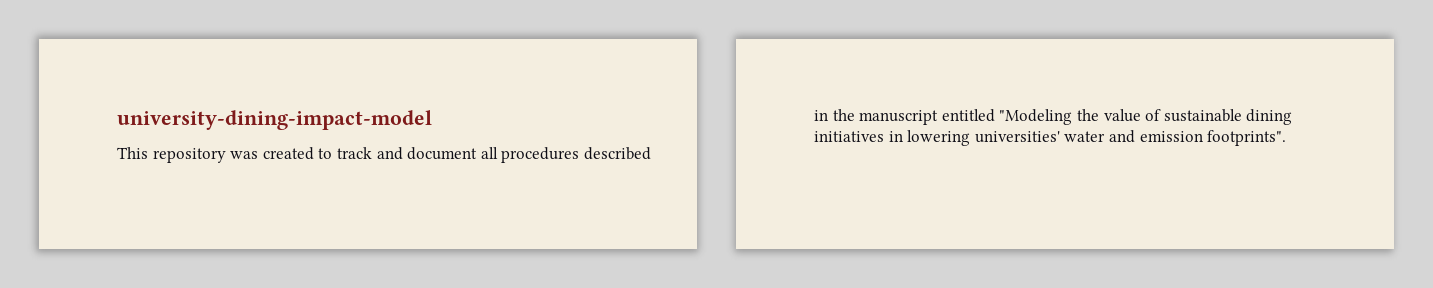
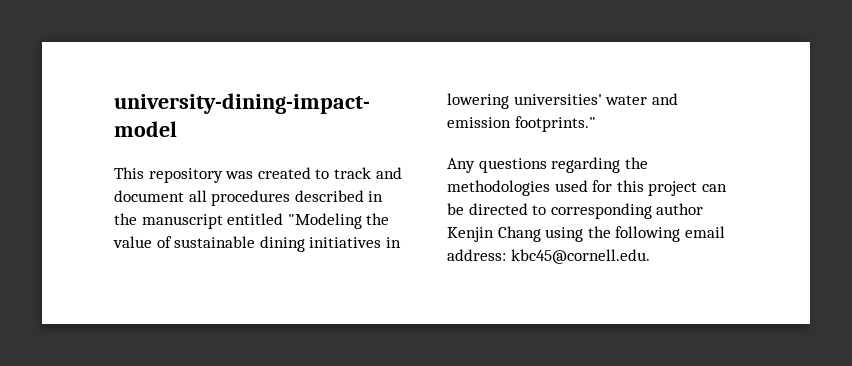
- This repository was created to track and document all procedures described in the manuscript entitled "Modeling the value of sustainable dining initiatives in lowering universities' water and emission footprints".
+ This repository was created to track and document all procedures described in the manuscript entitled "Modeling the value of sustainable dining initiatives in lowering universities' water and emission footprints."
+ Any questions regarding the methodologies used for this project can be directed to corresponding author Kenjin Chang using the following email address: kbc45@cornell.edu.

